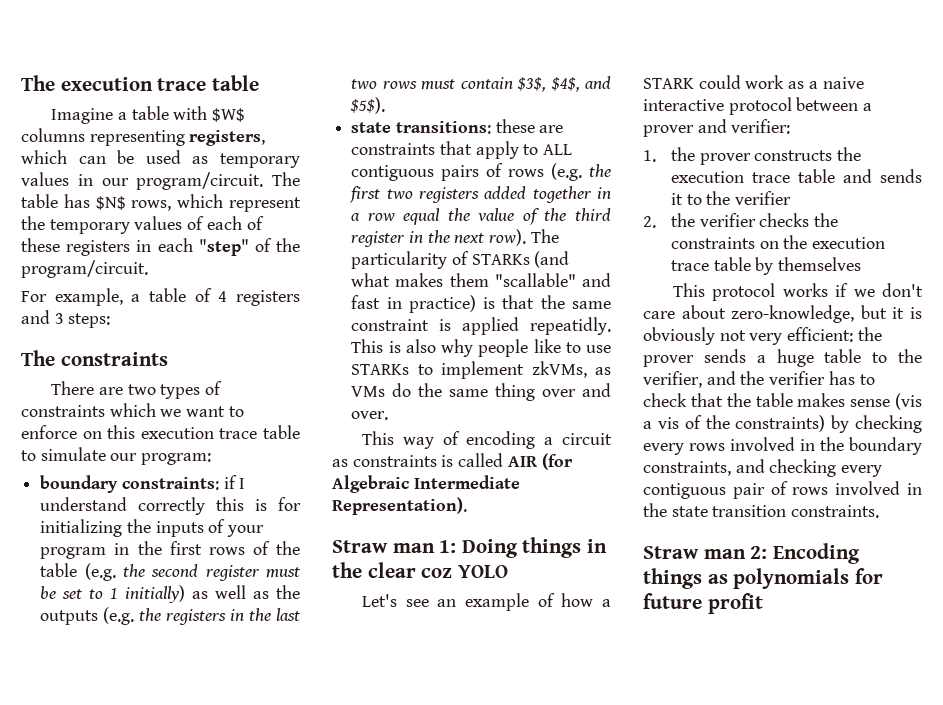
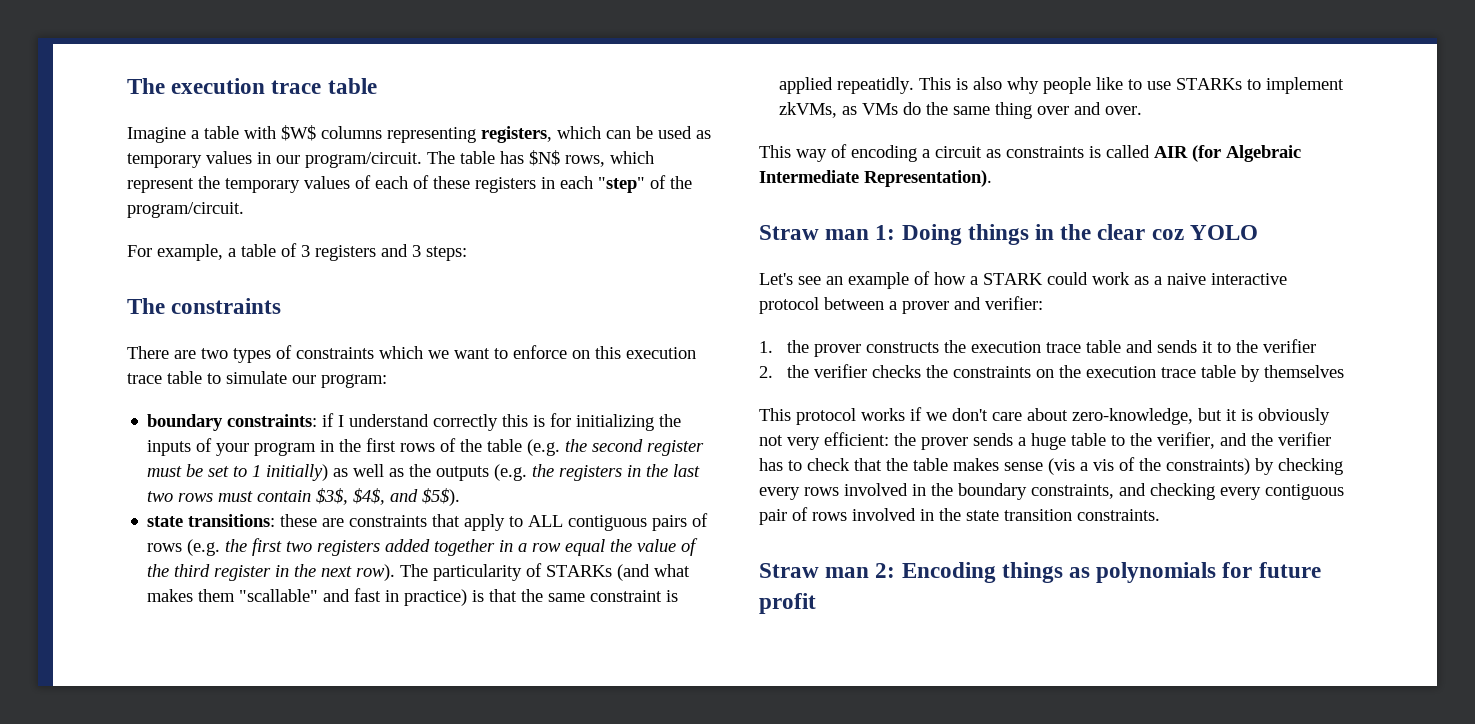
- For example, a table of 4 registers and 3 steps:
+ For example, a table of 3 registers and 3 steps:

